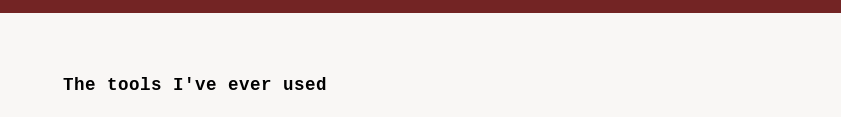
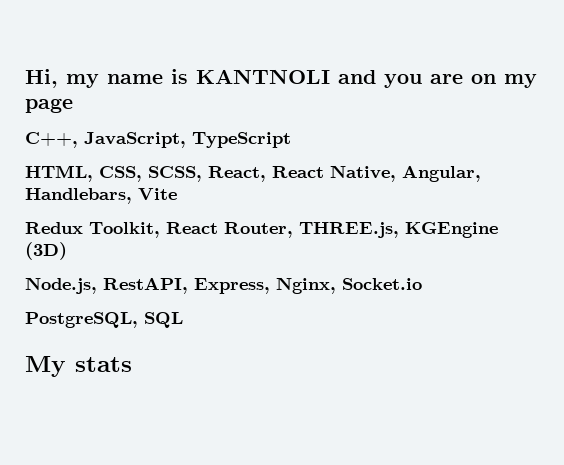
- The tools I've ever used
+ Hi, my name is KANTNOLI and you are on my page
+ C++, JavaScript, TypeScript
+ HTML, CSS, SCSS, React, React Native, Angular, Handlebars, Vite
+ Redux Toolkit, React Router, THREE.js, KGEngine (3D)
+ Node.js, RestAPI, Express, Nginx, Socket.io
+ PostgreSQL, SQL
+ My stats

